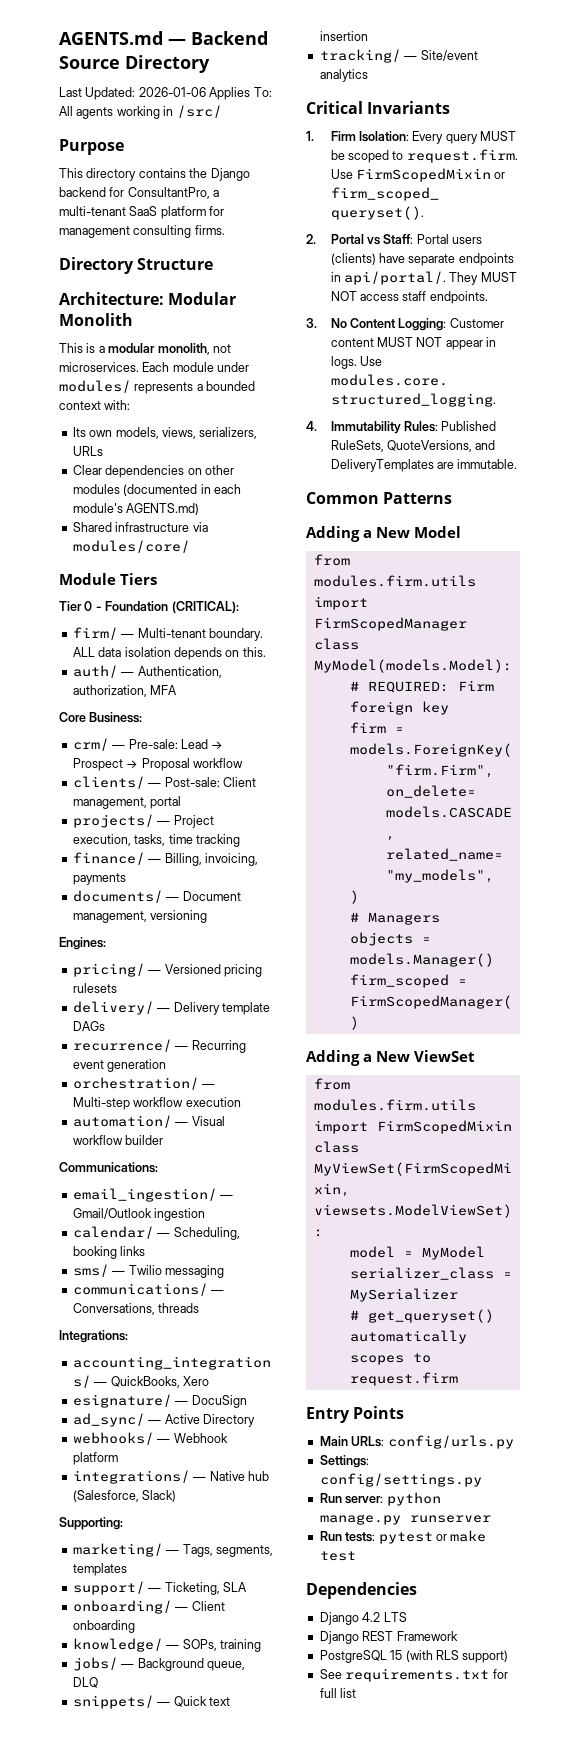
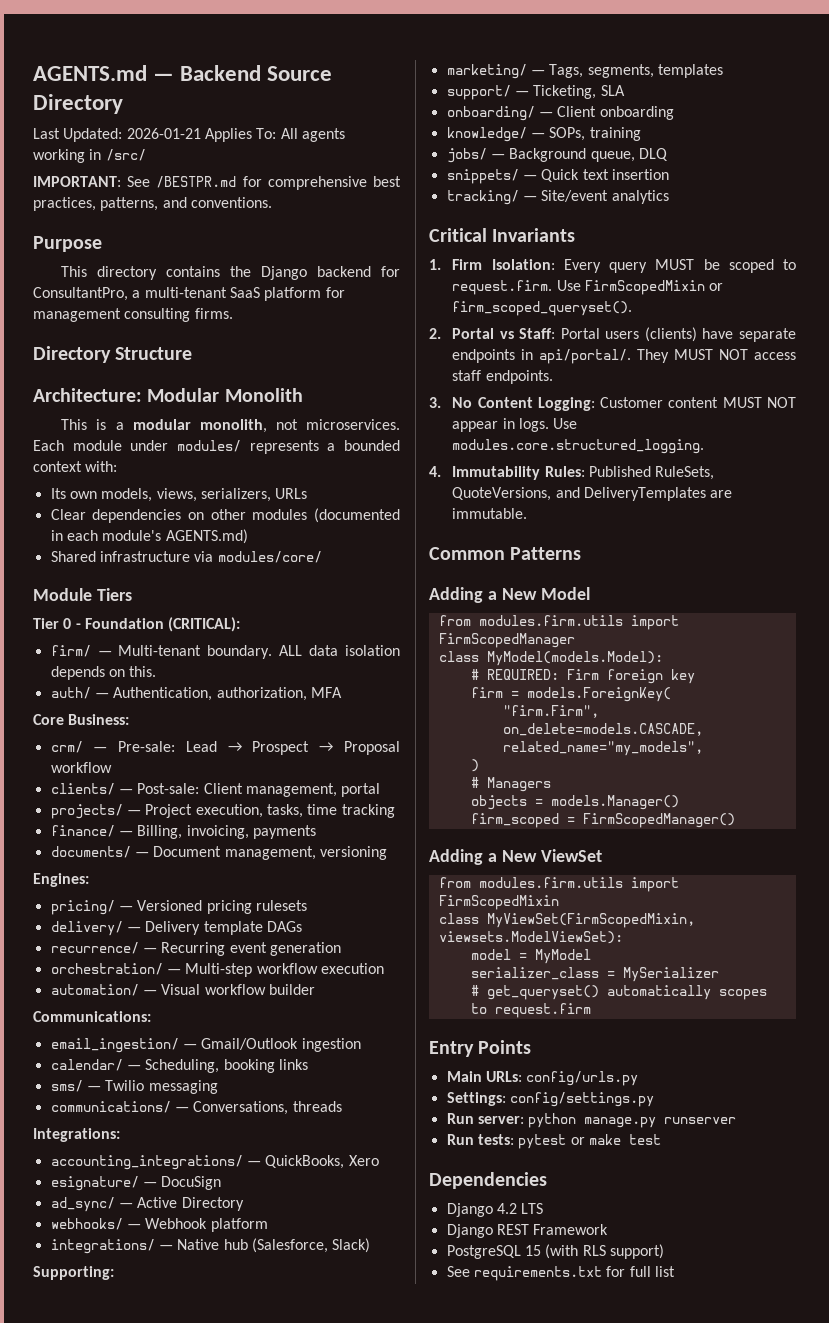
- Last Updated: 2026-01-06 Applies To: All agents working in /src/
+ Last Updated: 2026-01-21 Applies To: All agents working in /src/
+ IMPORTANT: See /BESTPR.md for comprehensive best practices, patterns, and conventions.

